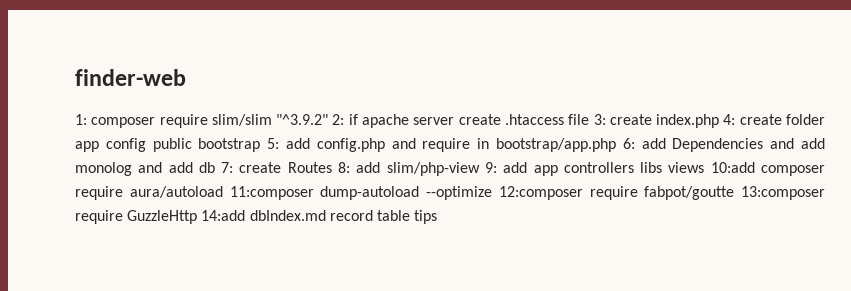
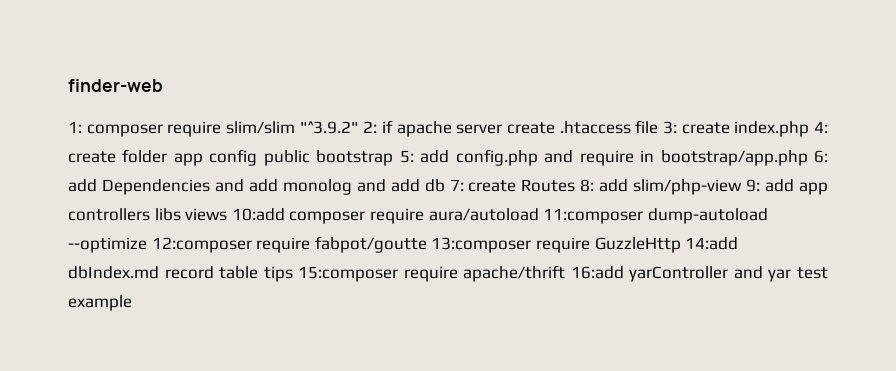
- add app controllers libs views 10:add composer require aura/autoload 11:composer dump-autoload --optimize 12:composer require fabpot/goutte 13:composer require GuzzleHttp 14:add dbIndex.md record table tips
+ add app controllers libs views 10:add composer require aura/autoload 11:composer dump-autoload --optimize 12:composer require fabpot/goutte 13:composer require GuzzleHttp 14:add dbIndex.md record table tips 15:composer require apache/thrift 16:add yarController and yar test example

